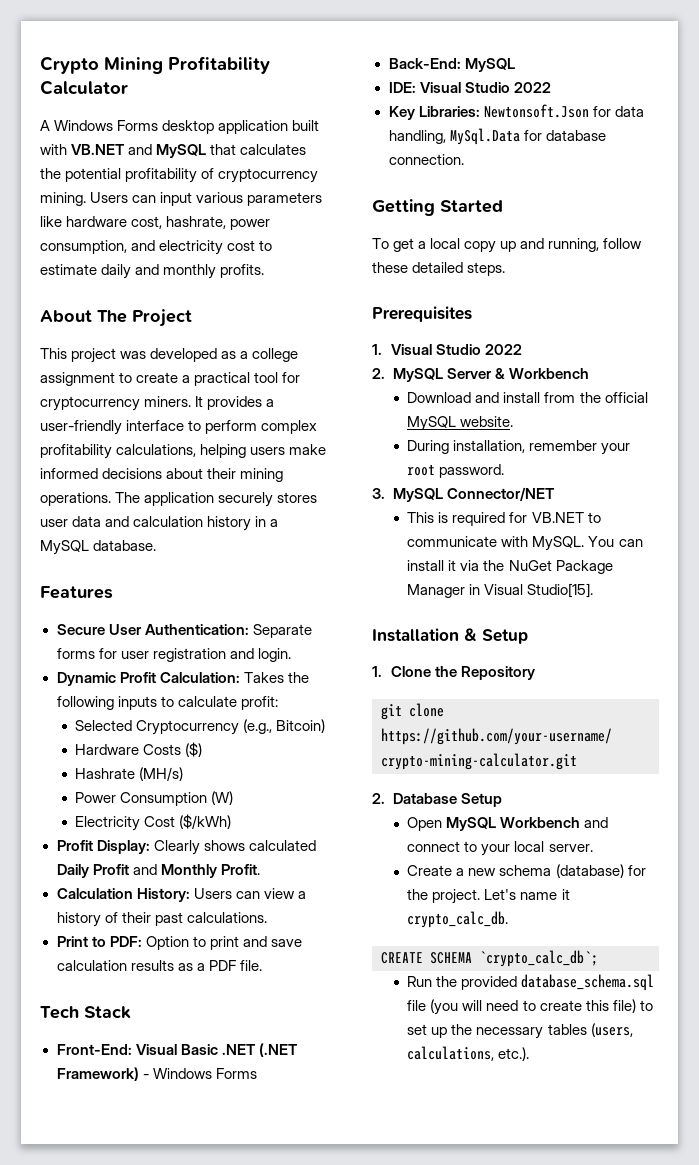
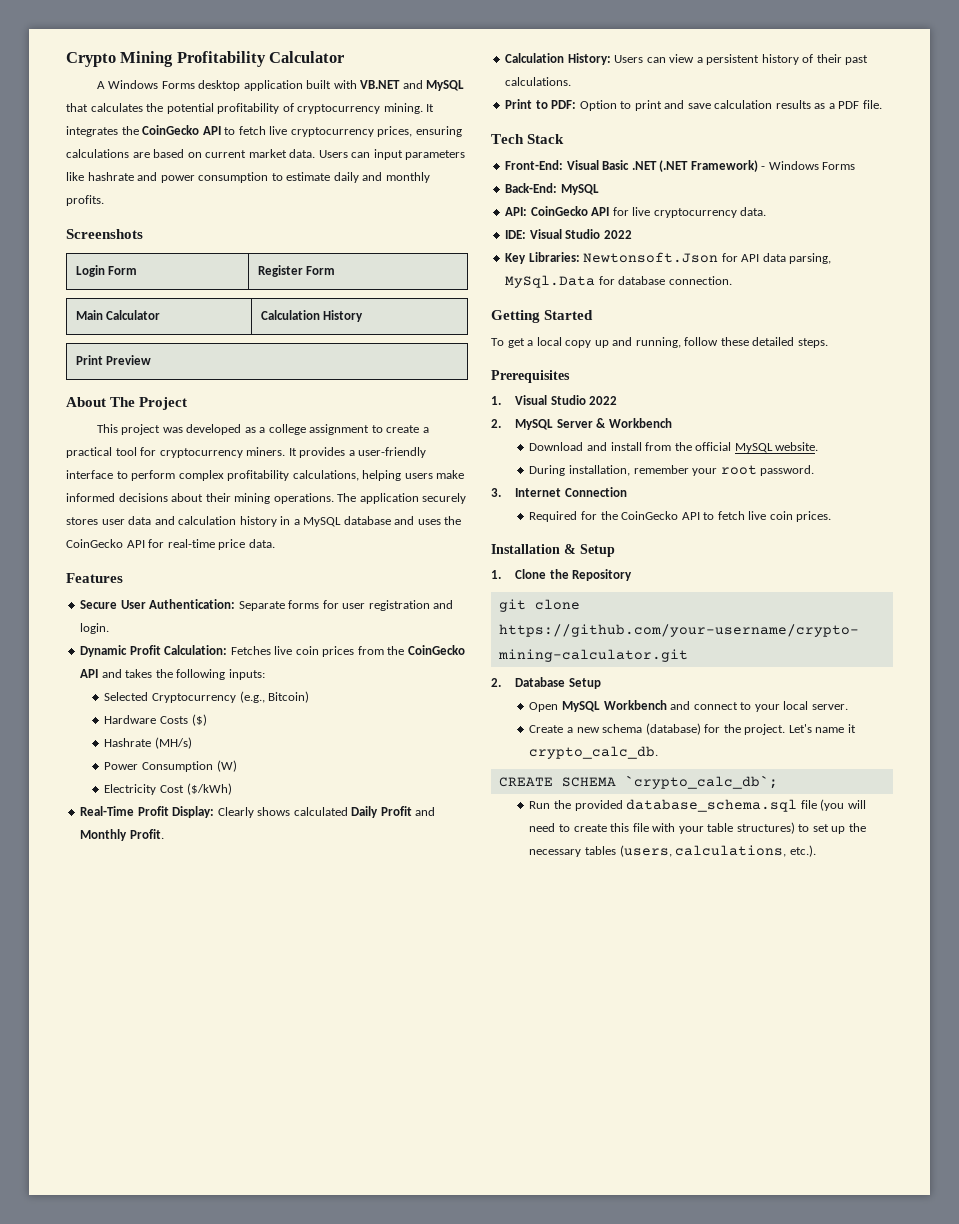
+ It integrates the CoinGecko API to fetch live cryptocurrency prices, ensuring calculations are based on current market data.
- Users can input various parameters like hardware cost, hashrate, power consumption, and electricity cost to estimate daily and monthly profits.
+ Users can input parameters like hashrate and power consumption to estimate daily and monthly profits.
+ Screenshots
+ Login Form | Register Form
+ Main Calculator | Calculation History
+ Print Preview
- The application securely stores user data and calculation history in a MySQL database.
+ The application securely stores user data and calculation history in a MySQL database and uses the CoinGecko API for real-time price data.
- Dynamic Profit Calculation: Takes the following inputs to calculate profit:
+ Dynamic Profit Calculation: Fetches live coin prices from the CoinGecko API and takes the following inputs:
- Profit Display: Clearly shows calculated Daily Profit and Monthly Profit.
+ Real-Time Profit Display: Clearly shows calculated Daily Profit and Monthly Profit.
- Calculation History: Users can view a history of their past calculations.
+ Calculation History: Users can view a persistent history of their past calculations.
+ API: CoinGecko API for live cryptocurrency data.
- Key Libraries: Newtonsoft.Json for data handling, MySql.Data for database connection.
+ Key Libraries: Newtonsoft.Json for API data parsing, MySql.Data for database connection.
- 3. MySQL Connector/NET
- This is required for VB.NET to communicate with MySQL. You can install it via the NuGet Package Manager in Visual Studio[15].
+ 3. Internet Connection
+ Required for the CoinGecko API to fetch live coin prices.
- Run the provided database_schema.sql file (you will need to create this file) to set up the necessary tables (users, calculations, etc.).
+ Run the provided database_schema.sql file (you will need to create this file with your table structures) to set up the necessary tables (users, calculations, etc.).

